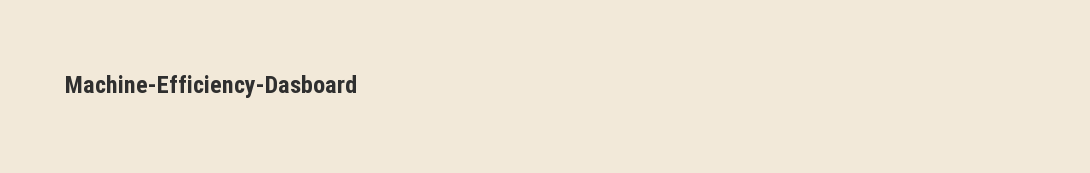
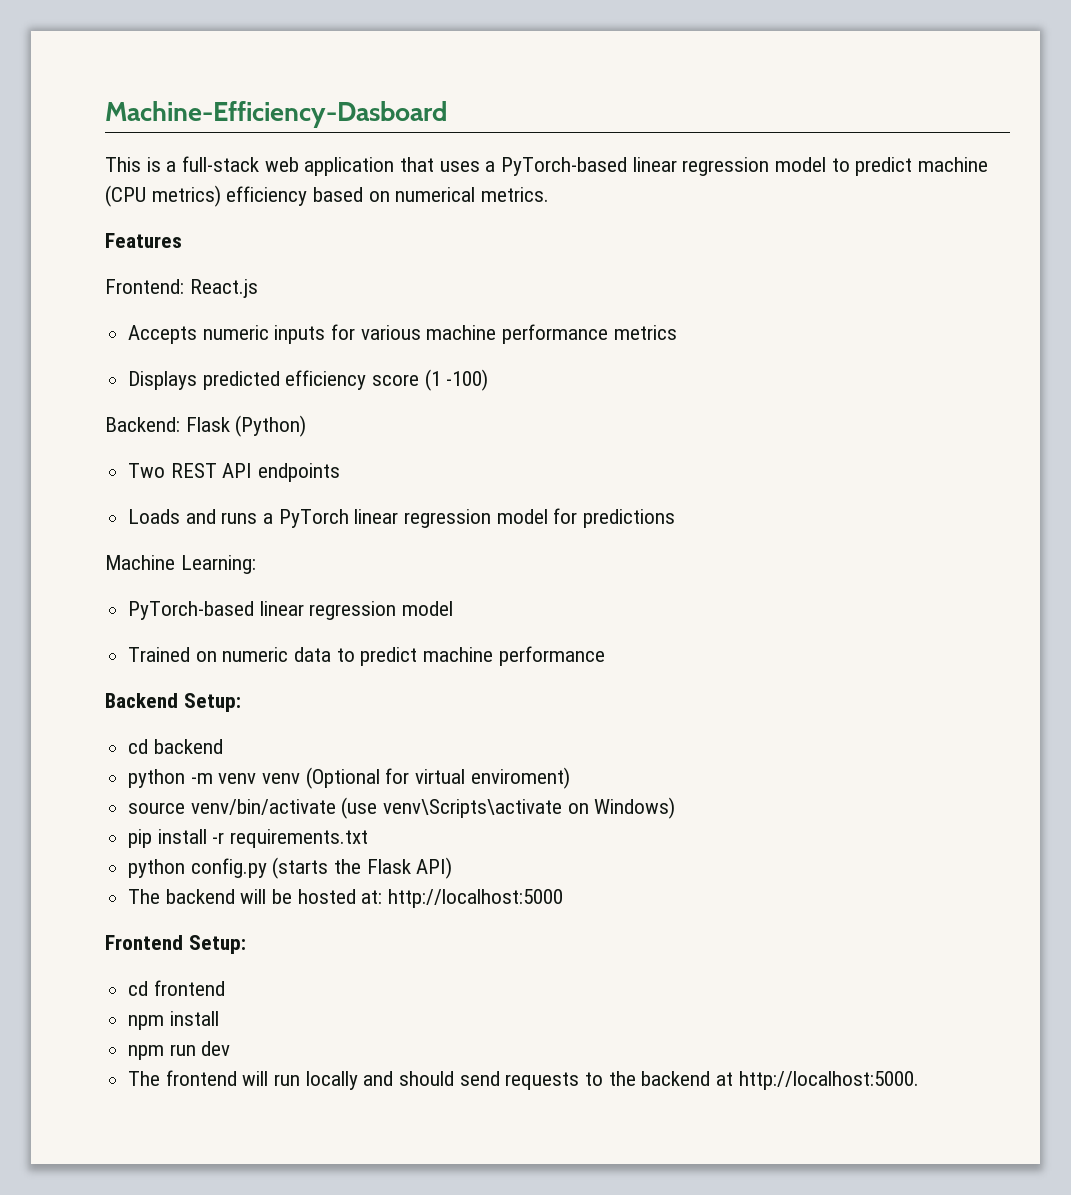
+ This is a full-stack web application that uses a PyTorch-based linear regression model to predict machine (CPU metrics) efficiency based on numerical metrics.
+ Features
+ Frontend: React.js
+ Accepts numeric inputs for various machine performance metrics
+ Displays predicted efficiency score (1 -100)
+ Backend: Flask (Python)
+ Two REST API endpoints
+ Loads and runs a PyTorch linear regression model for predictions
+ Machine Learning:
+ PyTorch-based linear regression model
+ Trained on numeric data to predict machine performance
+ Backend Setup:
+ cd backend
+ python -m venv venv (Optional for virtual enviroment)
+ source venv/bin/activate (use venv\Scripts\activate on Windows)
+ pip install -r requirements.txt
+ python config.py (starts the Flask API)
+ The backend will be hosted at: http://localhost:5000
+ Frontend Setup:
+ cd frontend
+ npm install
+ npm run dev
+ The frontend will run locally and should send requests to the backend at http://localhost:5000.

